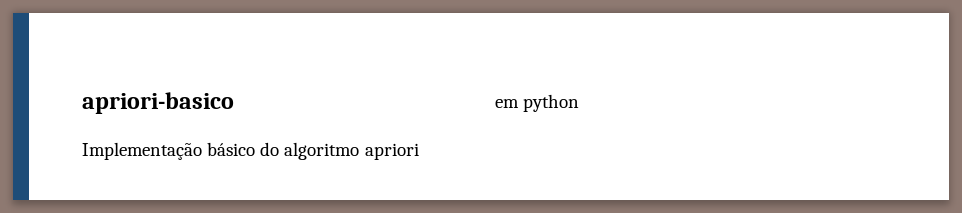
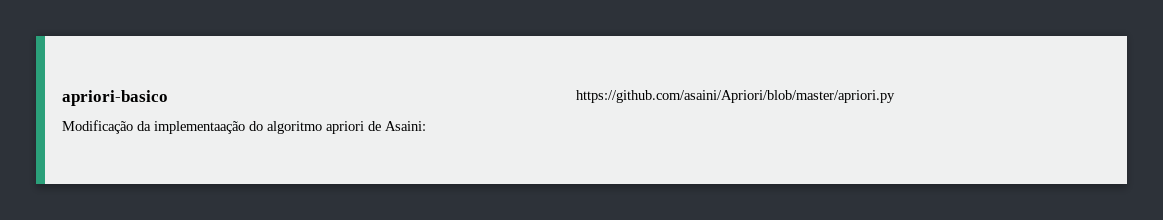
- Implementação básico do algoritmo apriori em python
+ Modificação da implementaação do algoritmo apriori de Asaini: https://github.com/asaini/Apriori/blob/master/apriori.py

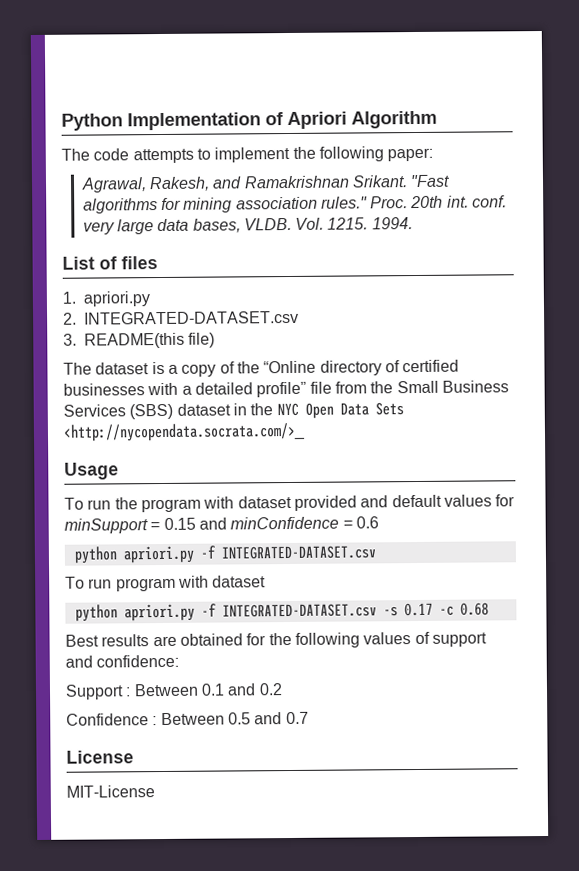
- apriori-basico
- Modificação da implementaação do algoritmo apriori de Asaini: https://github.com/asaini/Apriori/blob/master/apriori.py
+ Python Implementation of Apriori Algorithm
+ The code attempts to implement the following paper:
+ Agrawal, Rakesh, and Ramakrishnan Srikant. "Fast algorithms for mining association rules." Proc. 20th int. conf. very large data bases, VLDB. Vol. 1215. 1994.
+ List of files
+ 1. apriori.py
+ 2. INTEGRATED-DATASET.csv
+ 3. README(this file)
+ The dataset is a copy of the “Online directory of certified businesses with a detailed profile” file from the Small Business Services (SBS) dataset in the NYC Open Data Sets <http://nycopendata.socrata.com/>_
+ Usage
+ To run the program with dataset provided and default values for minSupport = 0.15 and minConfidence = 0.6
+ python apriori.py -f INTEGRATED-DATASET.csv
+ To run program with dataset
+ python apriori.py -f INTEGRATED-DATASET.csv -s 0.17 -c 0.68
+ Best results are obtained for the following values of support and confidence:
+ Support : Between 0.1 and 0.2
+ Confidence : Between 0.5 and 0.7
+ License
+ MIT-License

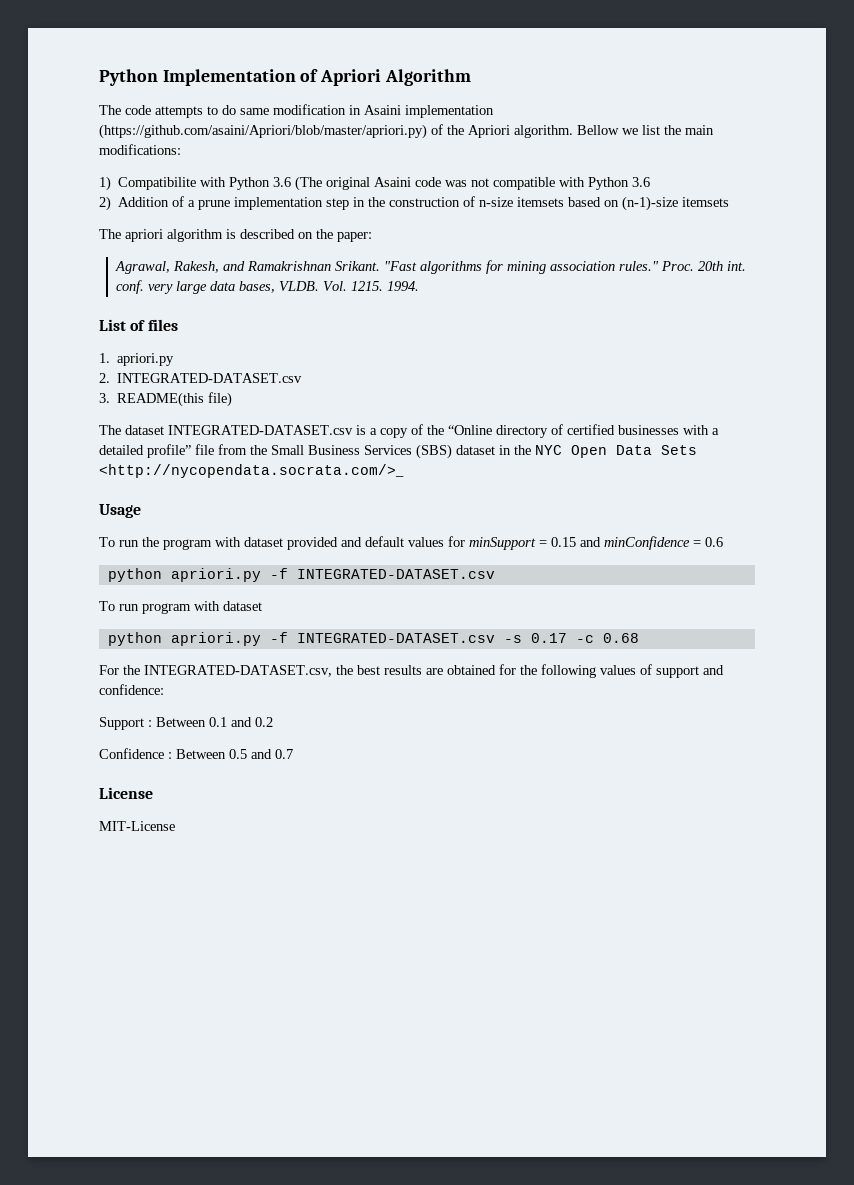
- The code attempts to implement the following paper:
+ The code attempts to do same modification in Asaini implementation (https://github.com/asaini/Apriori/blob/master/apriori.py) of the Apriori algorithm. Bellow we list the main modifications:
+ 1) Compatibilite with Python 3.6 (The original Asaini code was not compatible with Python 3.6
+ 2) Addition of a prune implementation step in the construction of n-size itemsets based on (n-1)-size itemsets
+ The apriori algorithm is described on the paper:
- The dataset is a copy of the “Online directory of certified businesses with a detailed profile” file from the Small Business Services (SBS) dataset in the NYC Open Data Sets <http://nycopendata.socrata.com/>_
+ The dataset INTEGRATED-DATASET.csv is a copy of the “Online directory of certified businesses with a detailed profile” file from the Small Business Services (SBS) dataset in the NYC Open Data Sets <http://nycopendata.socrata.com/>_
- Best results are obtained for the following values of support and confidence:
+ For the INTEGRATED-DATASET.csv, the best results are obtained for the following values of support and confidence:

